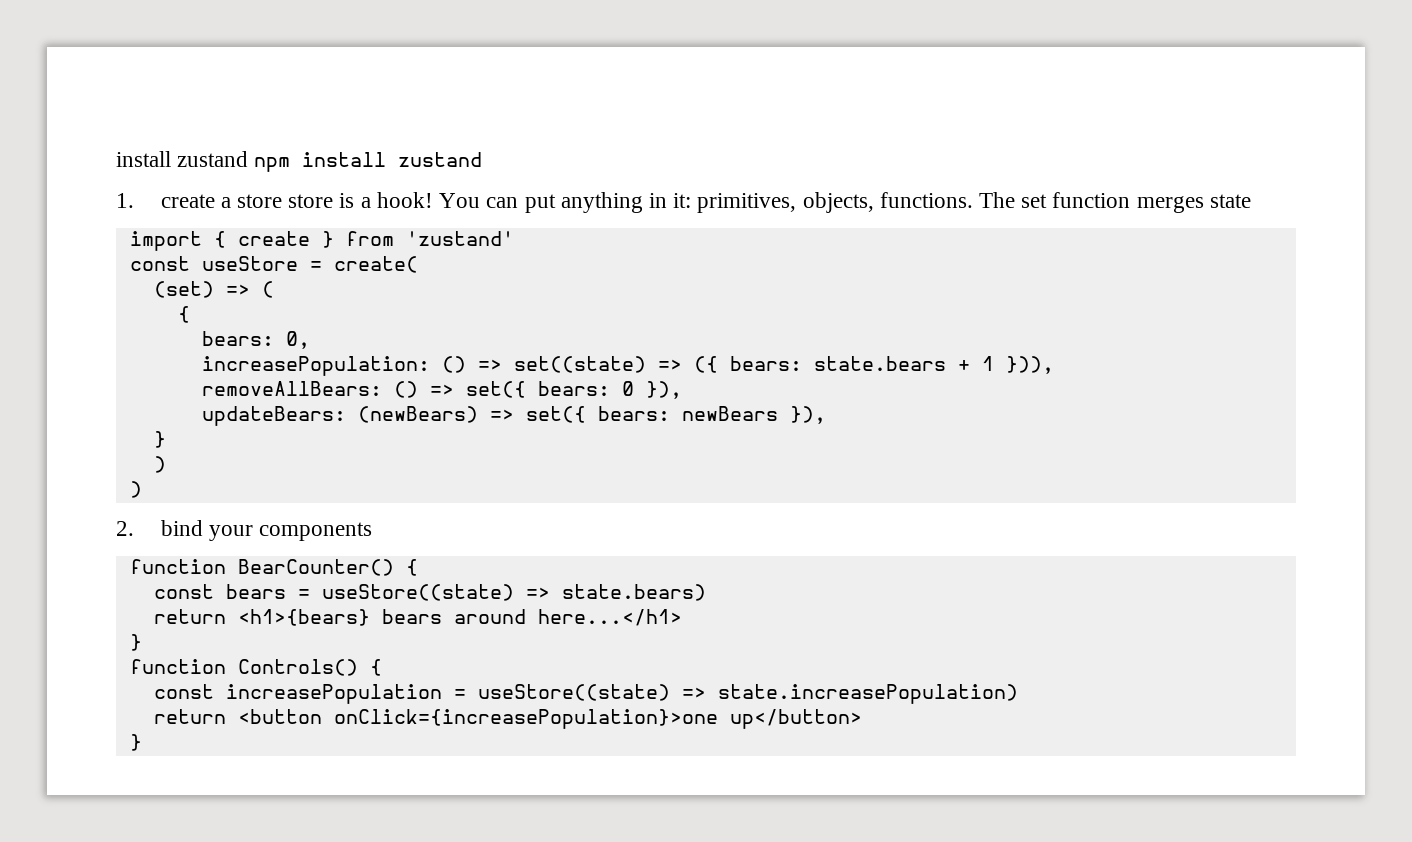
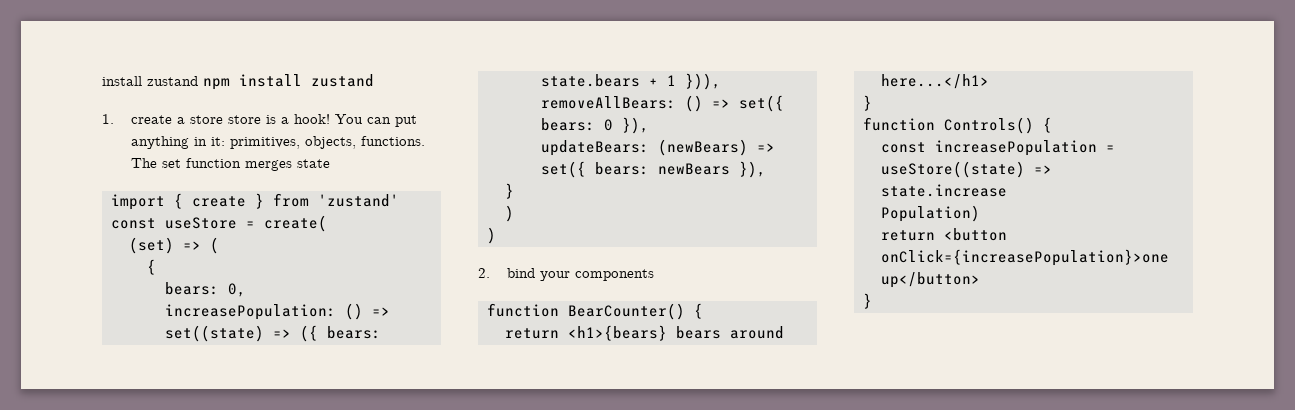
- const bears = useStore((state) => state.bears)
- const increasePopulation = useStore((state) => state.increasePopulation)
+ const increasePopulation = useStore((state) => state.increase
+ Population)

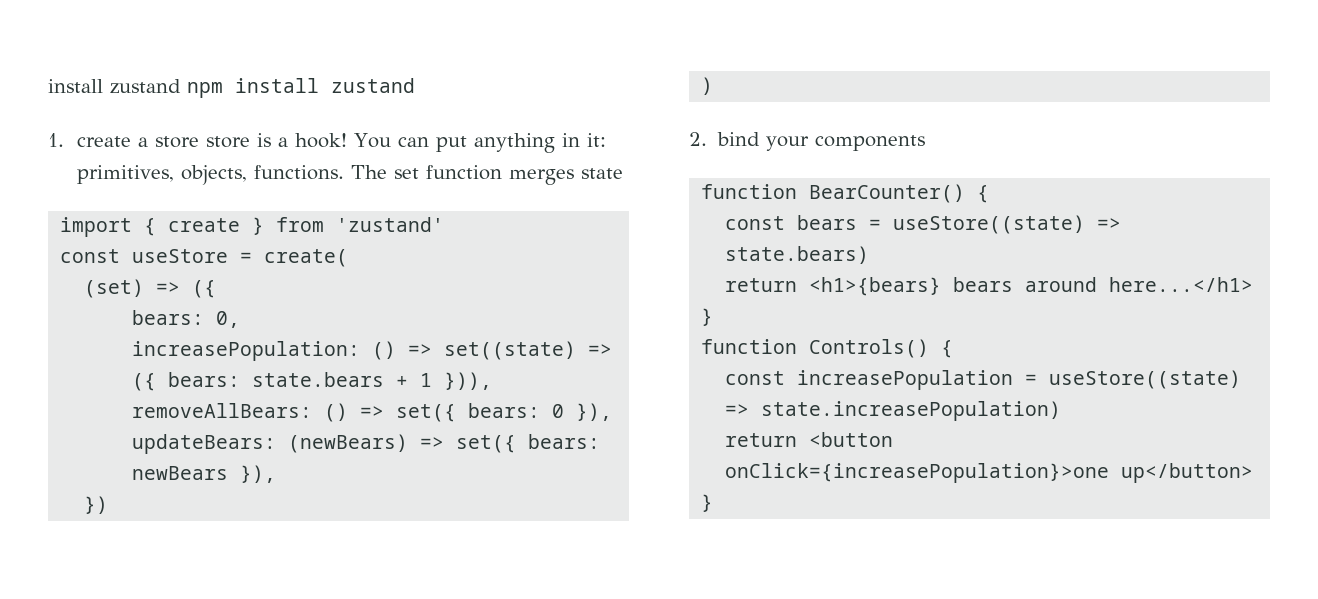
- (set) => (
- {
+ (set) => ({
  updateBears: (newBears) => set({ bears: newBears }),
- }
- )
+ })
+ const bears = useStore((state) => state.bears)
- const increasePopulation = useStore((state) => state.increase
- Population)
+ const increasePopulation = useStore((state) => state.increasePopulation)

